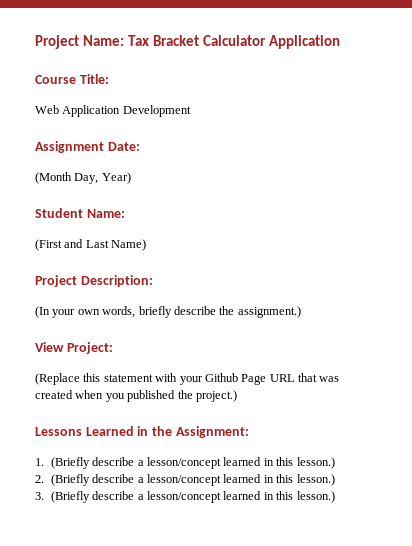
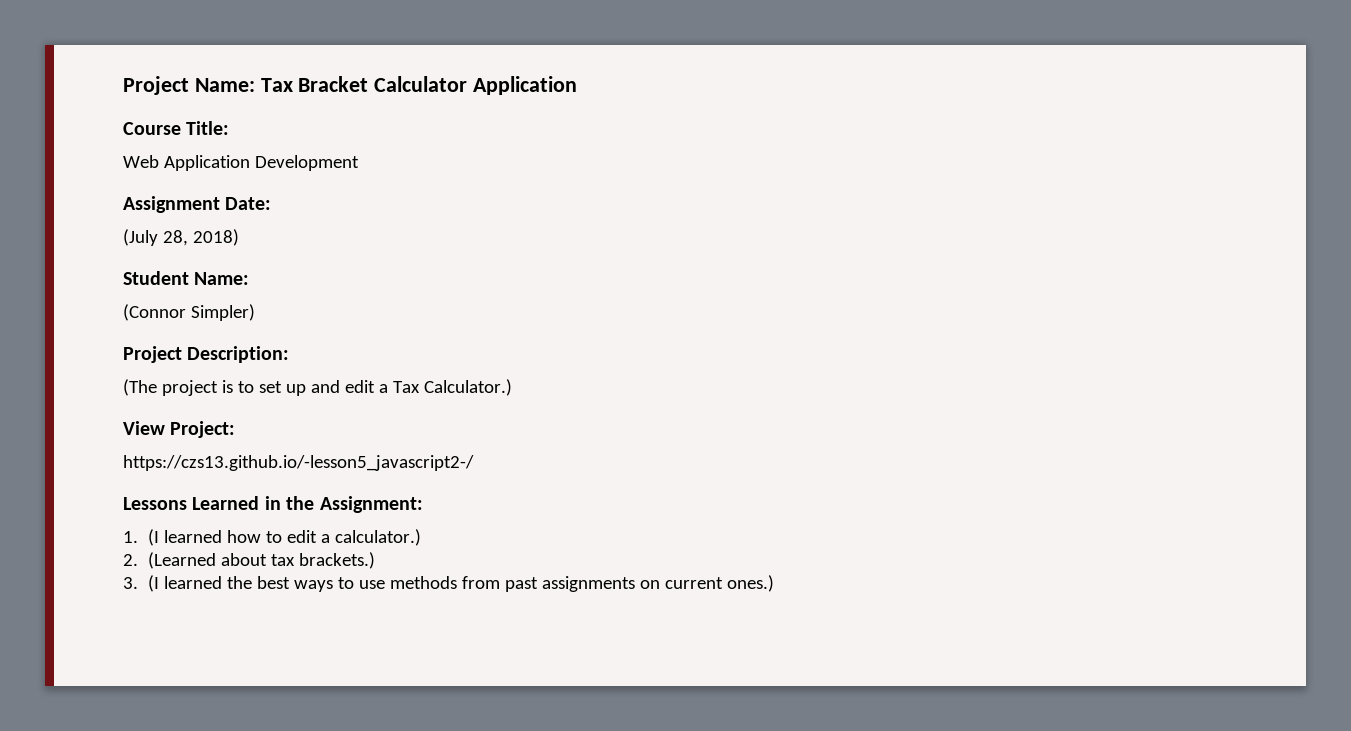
- (Month Day, Year)
+ (July 28, 2018)
- (First and Last Name)
+ (Connor Simpler)
  Project Description:
- (In your own words, briefly describe the assignment.)
+ (The project is to set up and edit a Tax Calculator.)
  View Project:
- (Replace this statement with your Github Page URL that was created when you published the project.)
+ https://czs13.github.io/-lesson5_javascript2-/
- 1. (Briefly describe a lesson/concept learned in this lesson.)
- 2. (Briefly describe a lesson/concept learned in this lesson.)
- 3. (Briefly describe a lesson/concept learned in this lesson.)
+ 1. (I learned how to edit a calculator.)
+ 2. (Learned about tax brackets.)
+ 3. (I learned the best ways to use methods from past assignments on current ones.)

